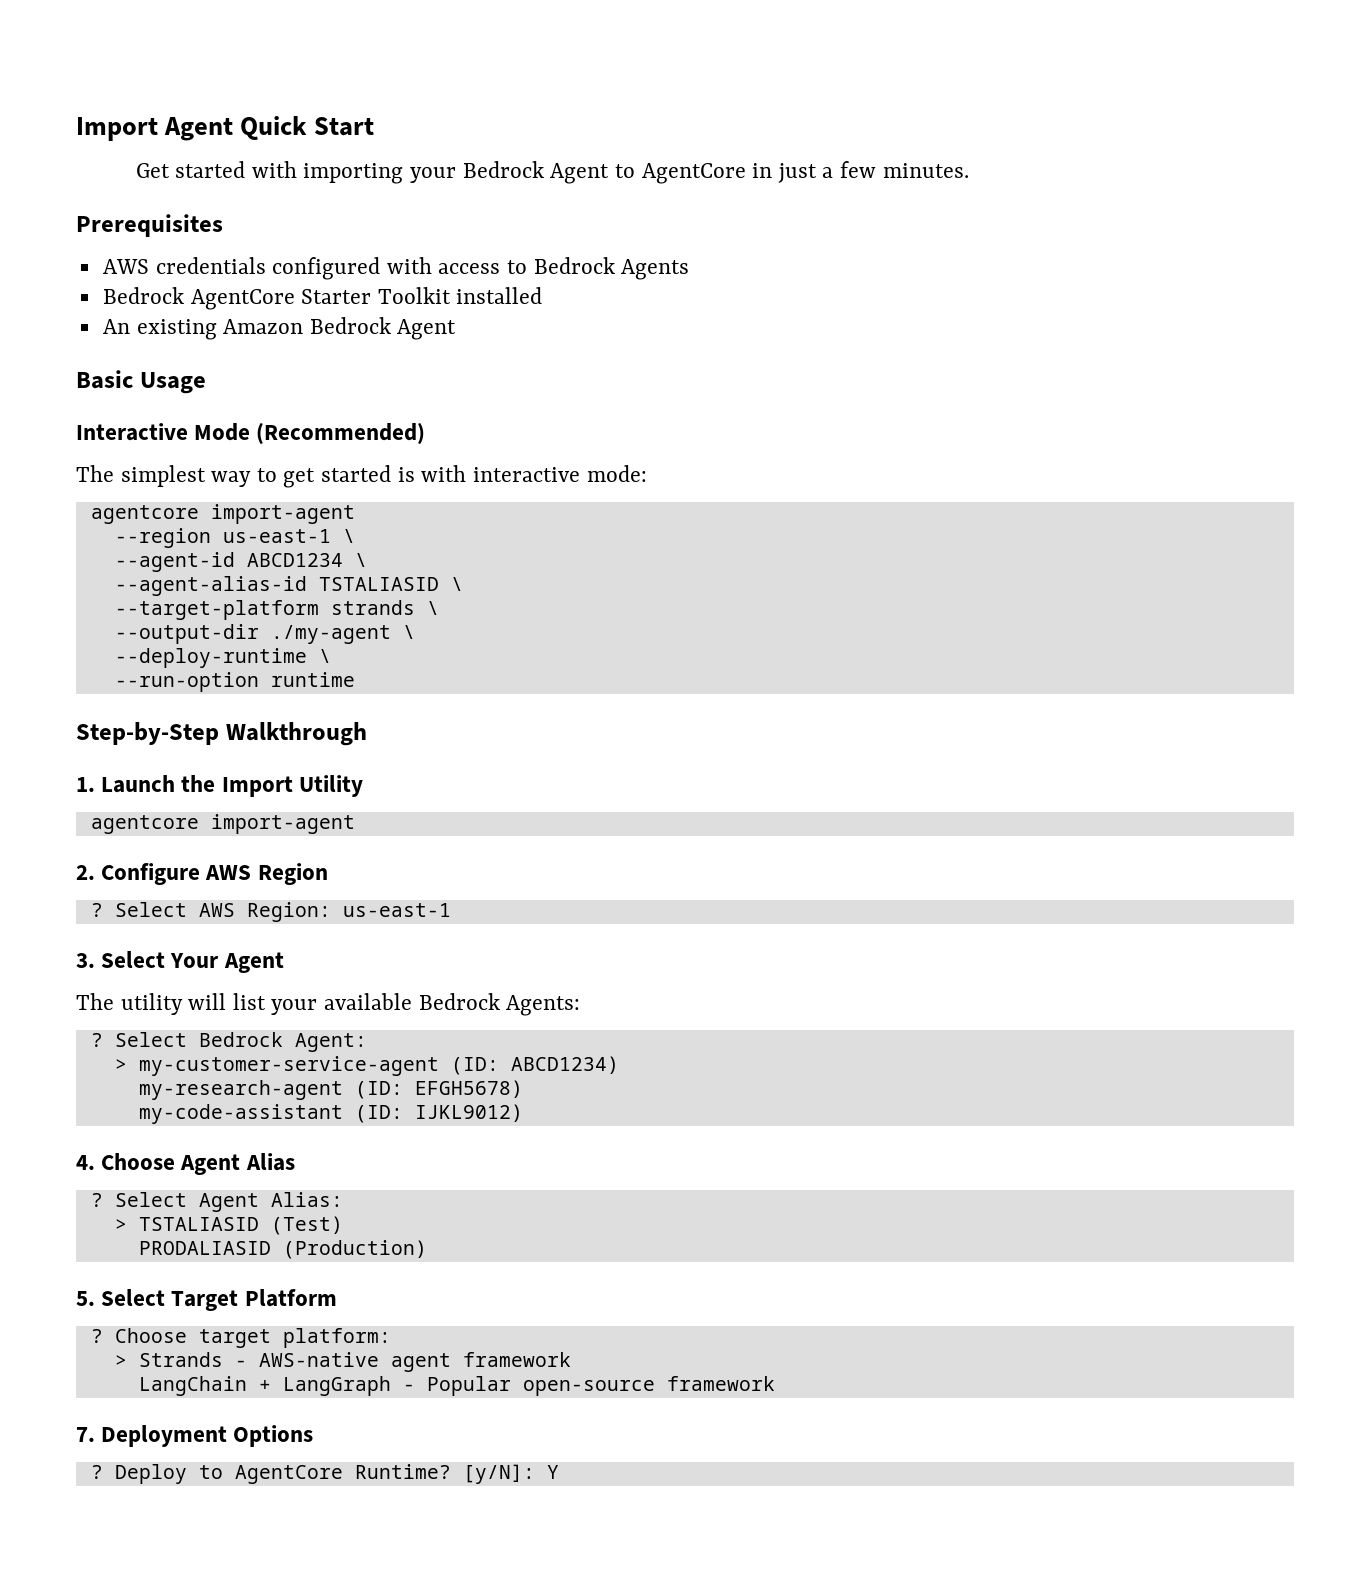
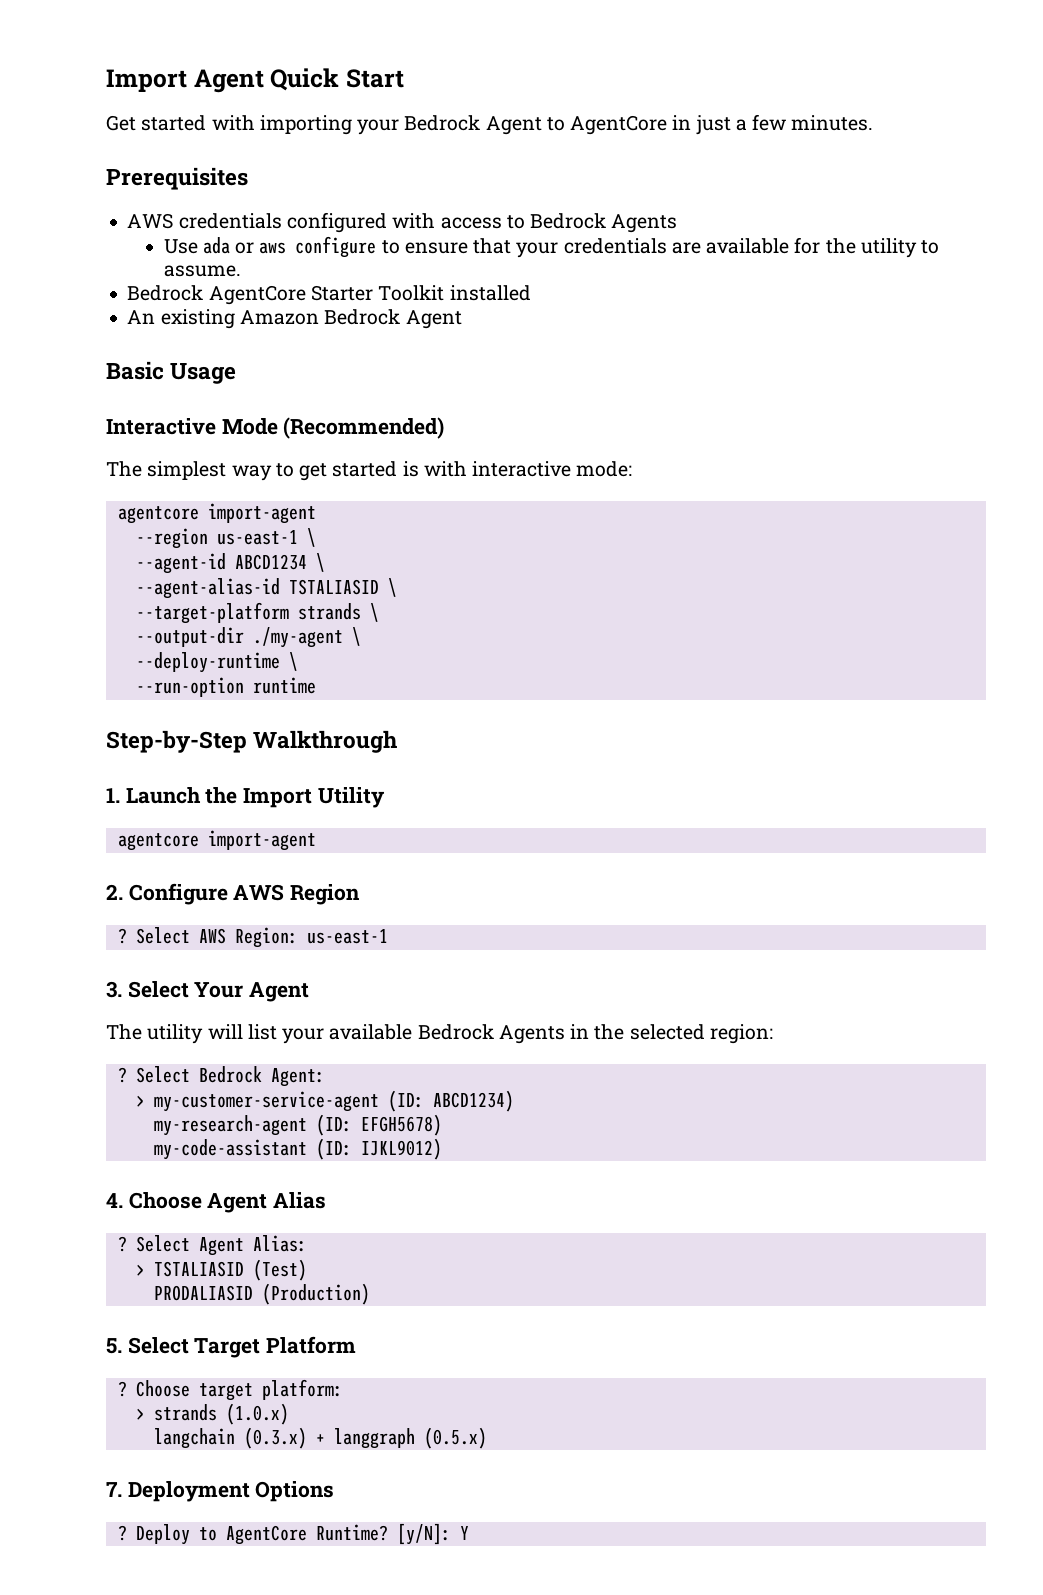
+ Use ada or aws configure to ensure that your credentials are available for the utility to assume.
- The utility will list your available Bedrock Agents:
+ The utility will list your available Bedrock Agents in the selected region:
- > Strands - AWS-native agent framework
- LangChain + LangGraph - Popular open-source framework
+ > strands (1.0.x)
+ langchain (0.3.x) + langgraph (0.5.x)

